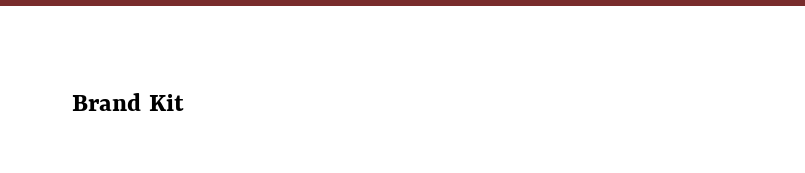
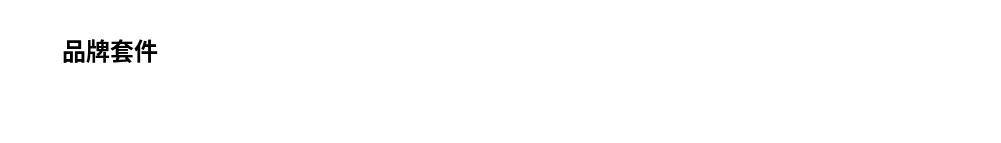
- Brand Kit
+ 品牌套件

